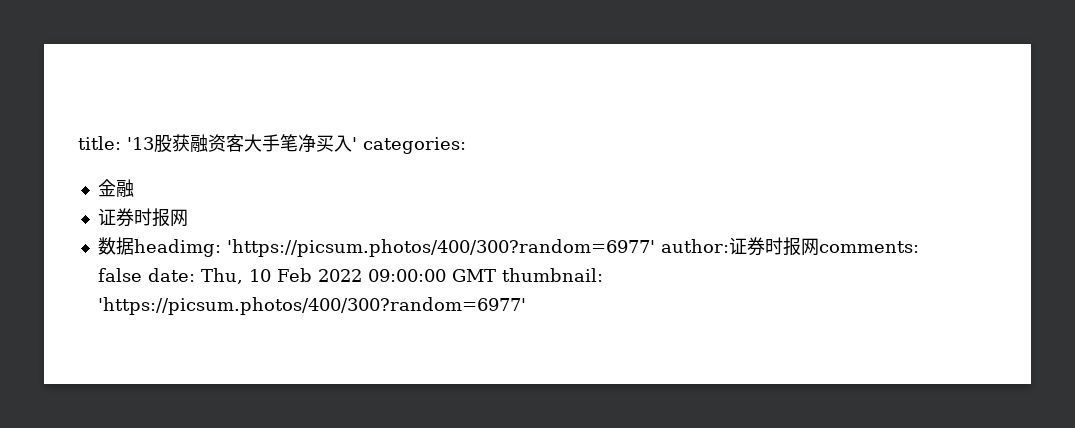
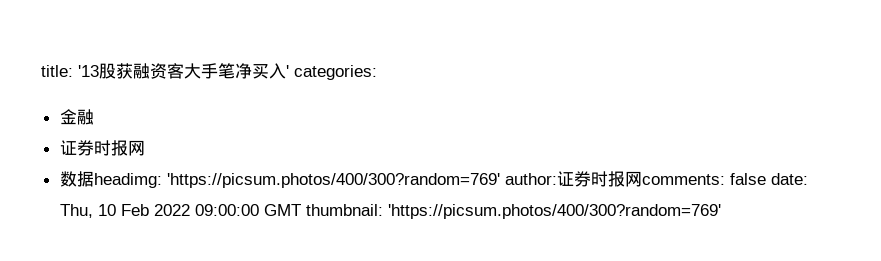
- 数据headimg: 'https://picsum.photos/400/300?random=6977' author:证券时报网comments: false date: Thu, 10 Feb 2022 09:00:00 GMT thumbnail: 'https://picsum.photos/400/300?random=6977'
+ 数据headimg: 'https://picsum.photos/400/300?random=769' author:证券时报网comments: false date: Thu, 10 Feb 2022 09:00:00 GMT thumbnail: 'https://picsum.photos/400/300?random=769'

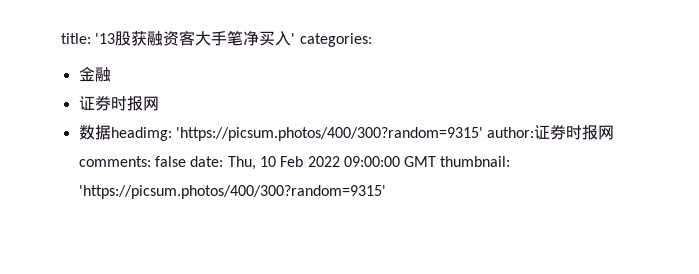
- 数据headimg: 'https://picsum.photos/400/300?random=769' author:证券时报网comments: false date: Thu, 10 Feb 2022 09:00:00 GMT thumbnail: 'https://picsum.photos/400/300?random=769'
+ 数据headimg: 'https://picsum.photos/400/300?random=9315' author:证券时报网comments: false date: Thu, 10 Feb 2022 09:00:00 GMT thumbnail: 'https://picsum.photos/400/300?random=9315'

